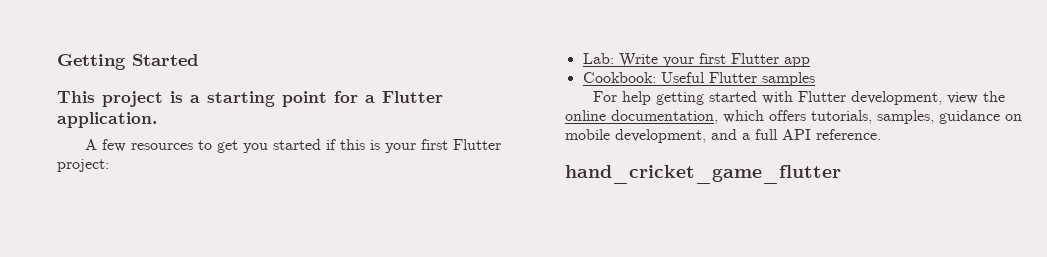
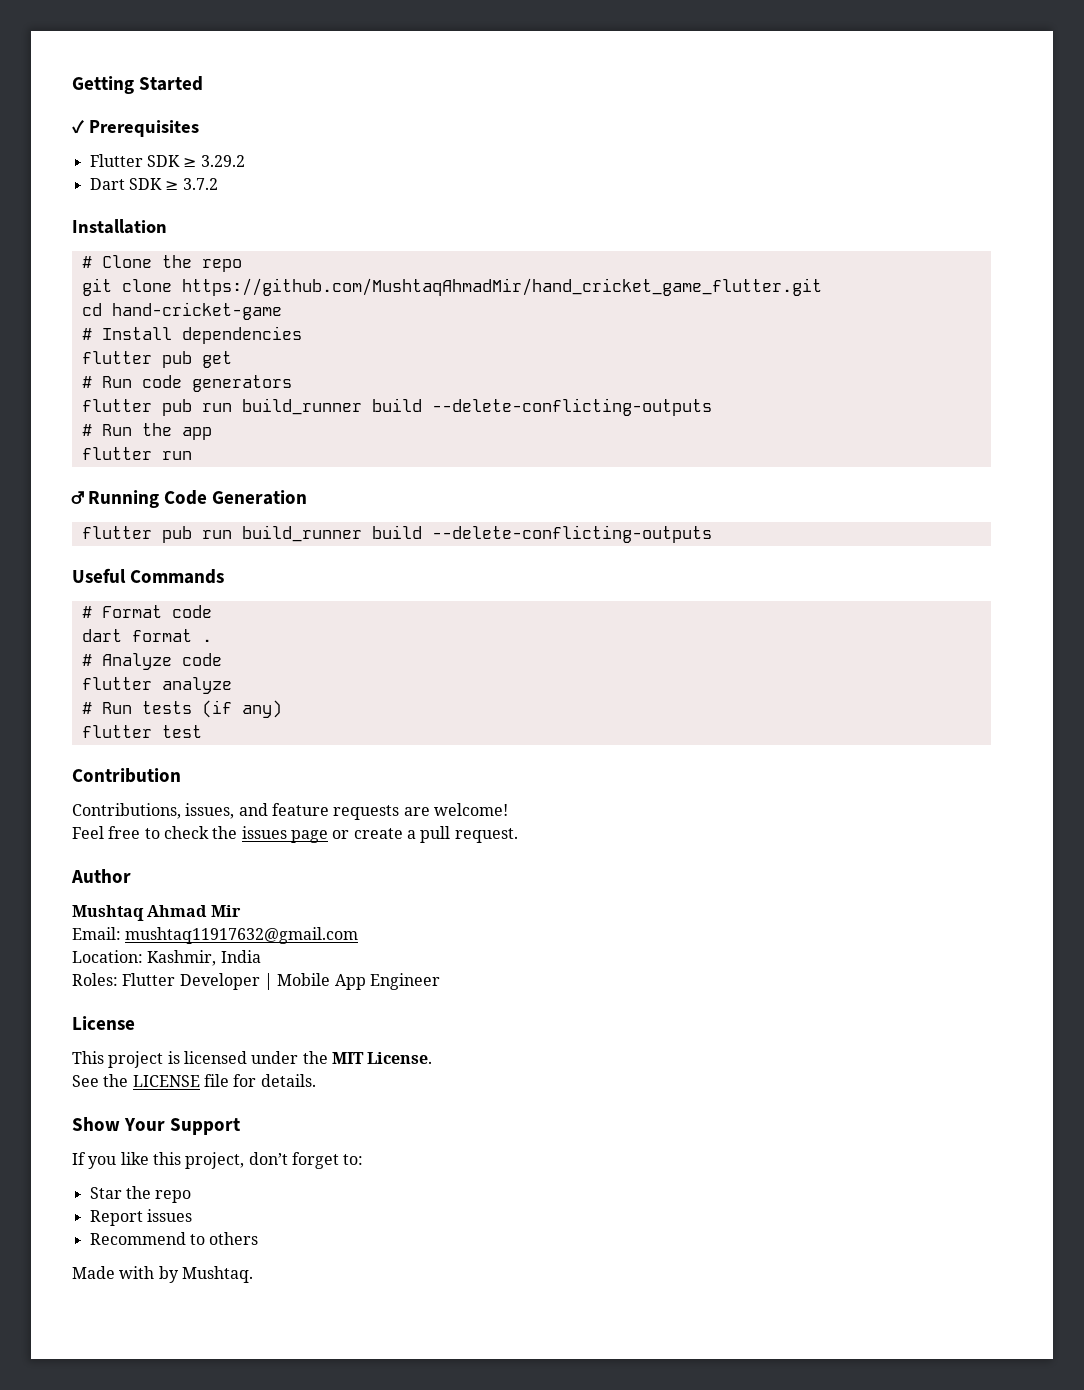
- This project is a starting point for a Flutter application.
- A few resources to get you started if this is your first Flutter project:
- Lab: Write your first Flutter app
- Cookbook: Useful Flutter samples
- For help getting started with Flutter development, view the online documentation, which offers tutorials, samples, guidance on mobile development, and a full API reference.
- hand_cricket_game_flutter
+ ✓ Prerequisites
+ Flutter SDK ≥ 3.29.2
+ Dart SDK ≥ 3.7.2
+ Installation
+ # Clone the repo
+ git clone https://github.com/MushtaqAhmadMir/hand_cricket_game_flutter.git
+ cd hand-cricket-game
+ # Install dependencies
+ flutter pub get
+ # Run code generators
+ flutter pub run build_runner build --delete-conflicting-outputs
+ # Run the app
+ flutter run
+ ♂ Running Code Generation
+ flutter pub run build_runner build --delete-conflicting-outputs
+ Useful Commands
+ # Format code
+ dart format .
+ # Analyze code
+ flutter analyze
+ # Run tests (if any)
+ flutter test
+ Contribution
+ Contributions, issues, and feature requests are welcome!
+ Feel free to check the issues page or create a pull request.
+ Author
+ Mushtaq Ahmad Mir
+ Email: mushtaq11917632@gmail.com
+ Location: Kashmir, India
+ Roles: Flutter Developer | Mobile App Engineer
+ License
+ This project is licensed under the MIT License.
+ See the LICENSE file for details.
+ Show Your Support
+ If you like this project, don’t forget to:
+ Star the repo
+ Report issues
+ Recommend to others
+ Made with by Mushtaq.

